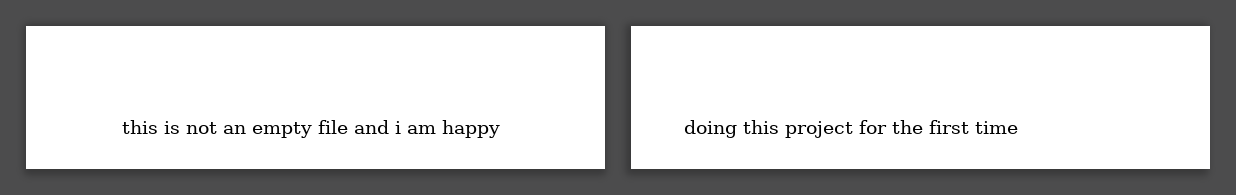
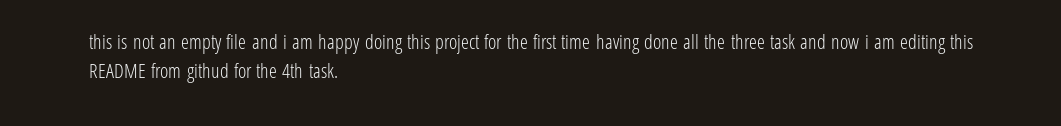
- this is not an empty file and i am happy doing this project for the first time
+ this is not an empty file and i am happy doing this project for the first time having done all the three task and now i am editing this README from githud for the 4th task.

